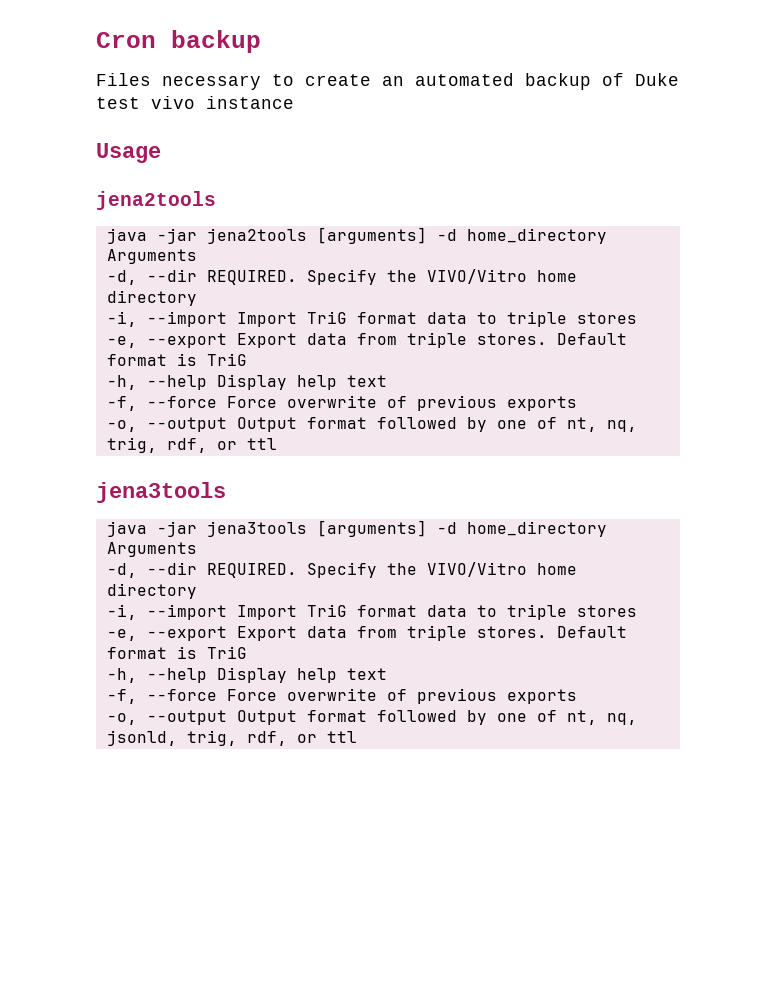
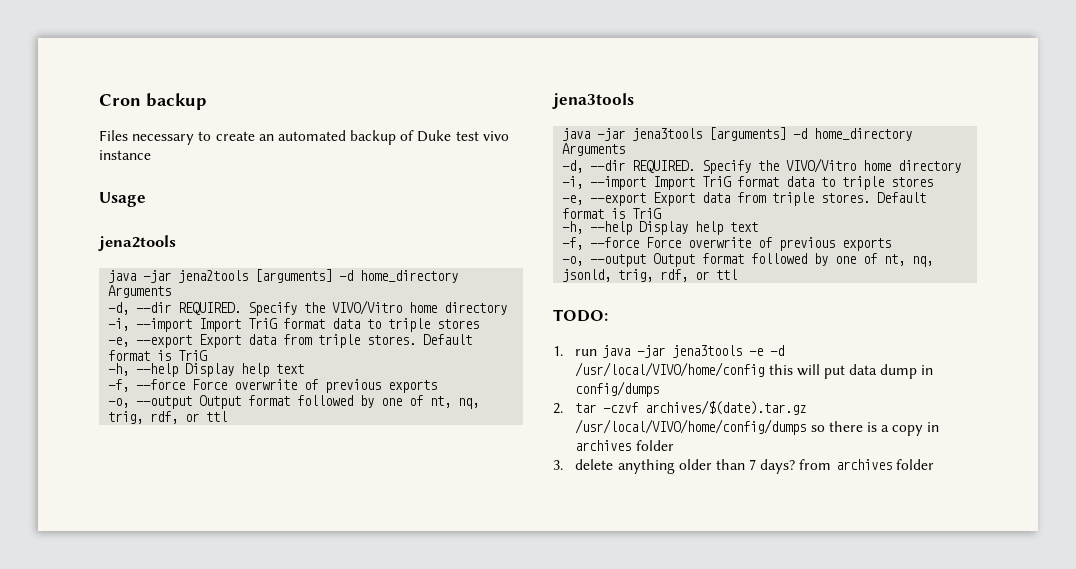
+ TODO:
+ 1. run java -jar jena3tools -e -d /usr/local/VIVO/home/config this will put data dump in config/dumps
+ 2. tar -czvf archives/$(date).tar.gz /usr/local/VIVO/home/config/dumps so there is a copy in archives folder
+ 3. delete anything older than 7 days? from archives folder

